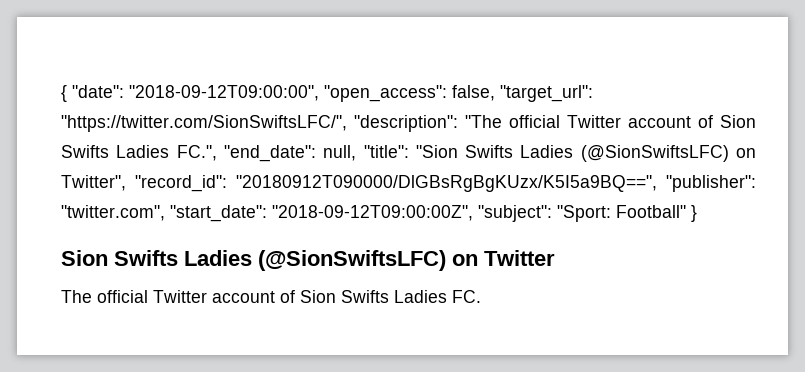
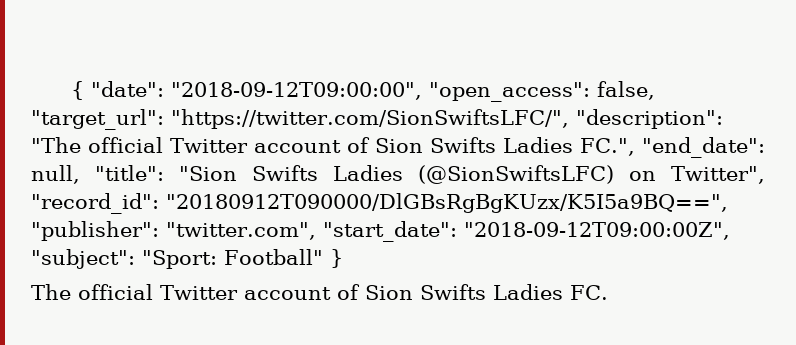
- Sion Swifts Ladies (@SionSwiftsLFC) on Twitter

